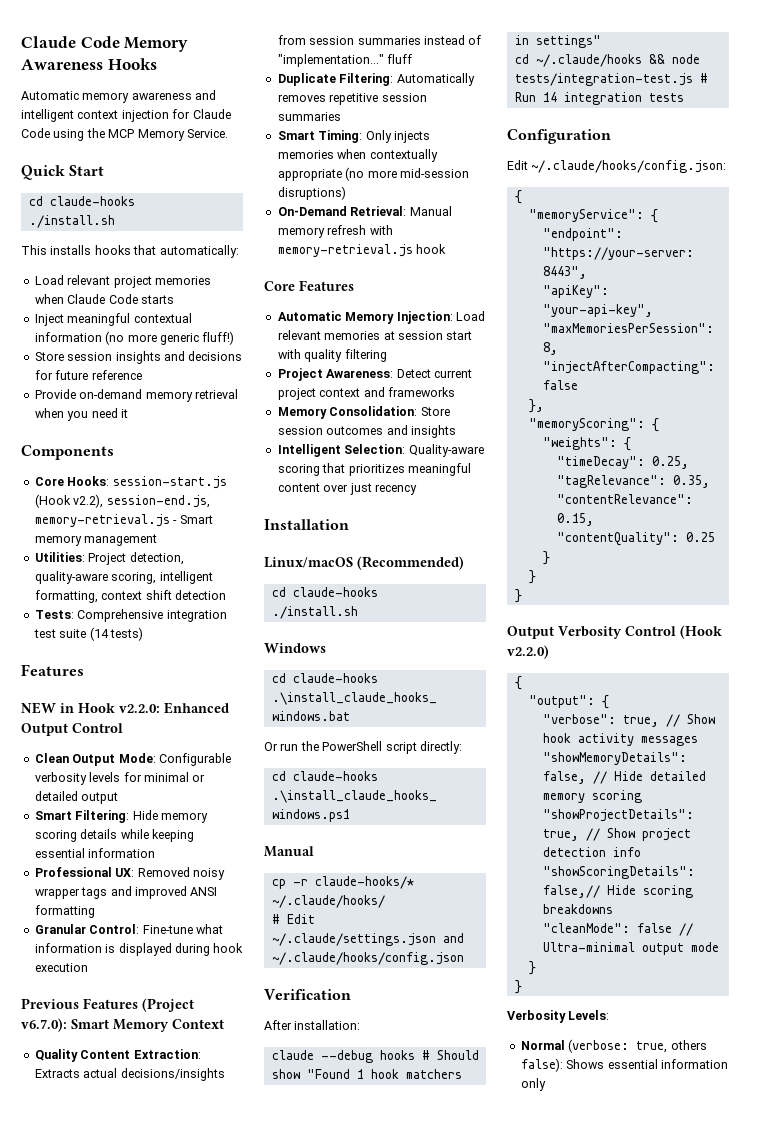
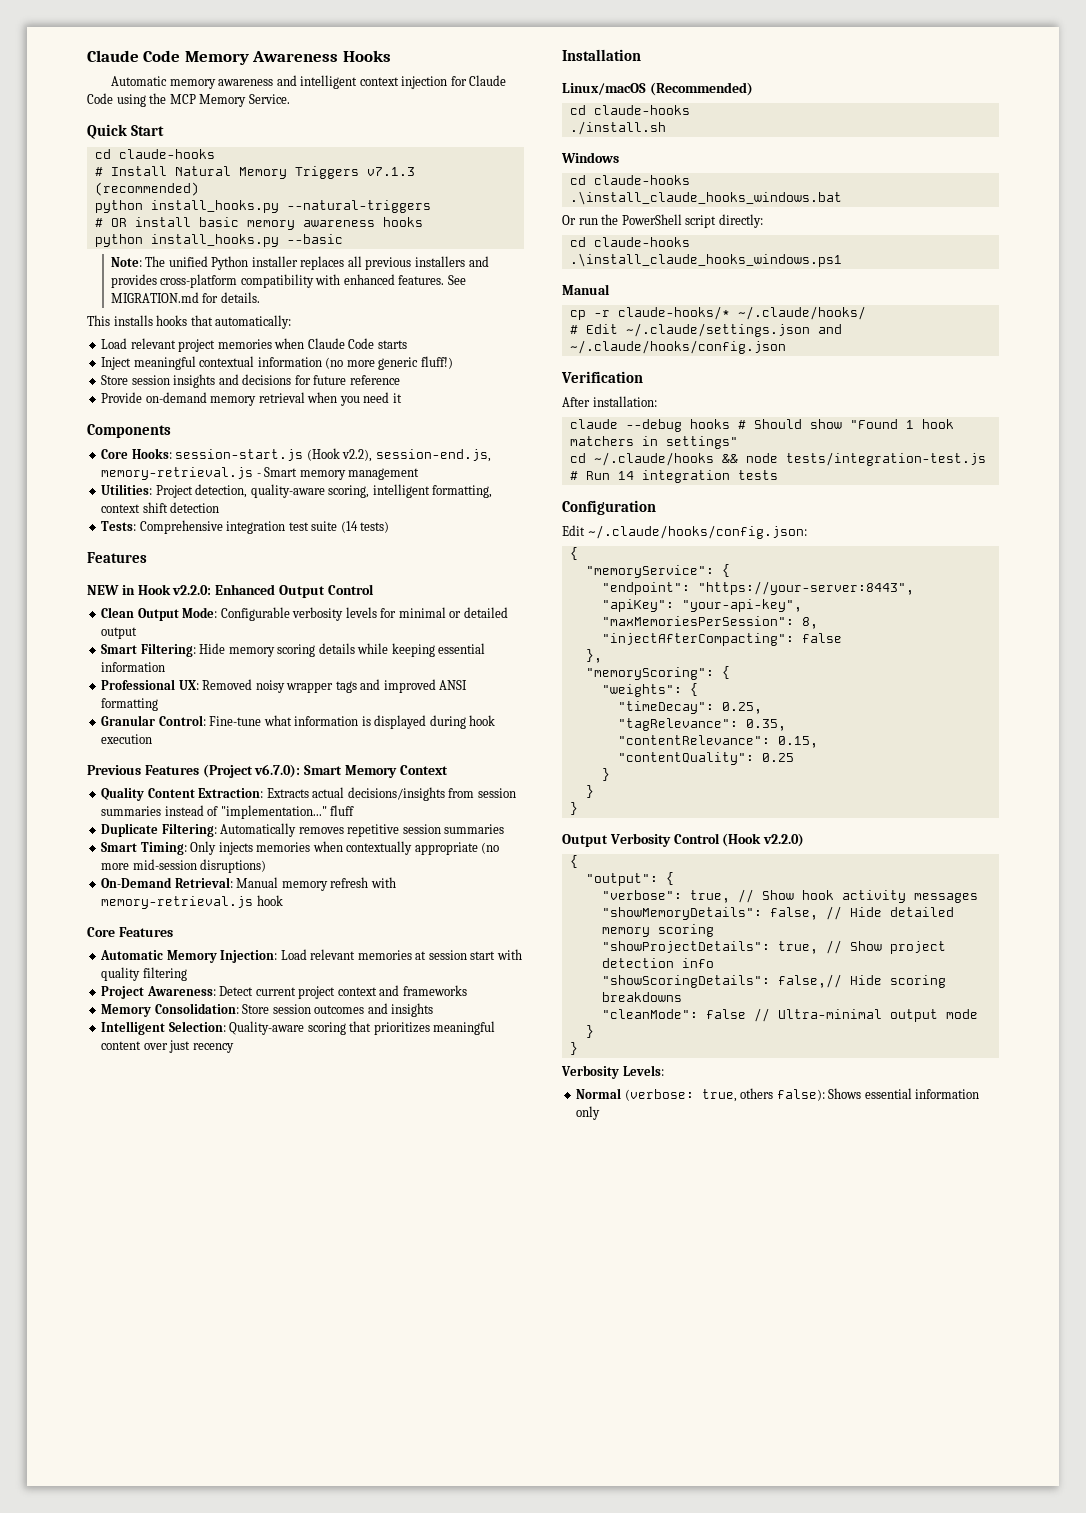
  Quick Start
  cd claude-hooks
- ./install.sh
+ # Install Natural Memory Triggers v7.1.3 (recommended)
+ python install_hooks.py --natural-triggers
+ # OR install basic memory awareness hooks
+ python install_hooks.py --basic
+ Note: The unified Python installer replaces all previous installers and provides cross-platform compatibility with enhanced features. See MIGRATION.md for details.

